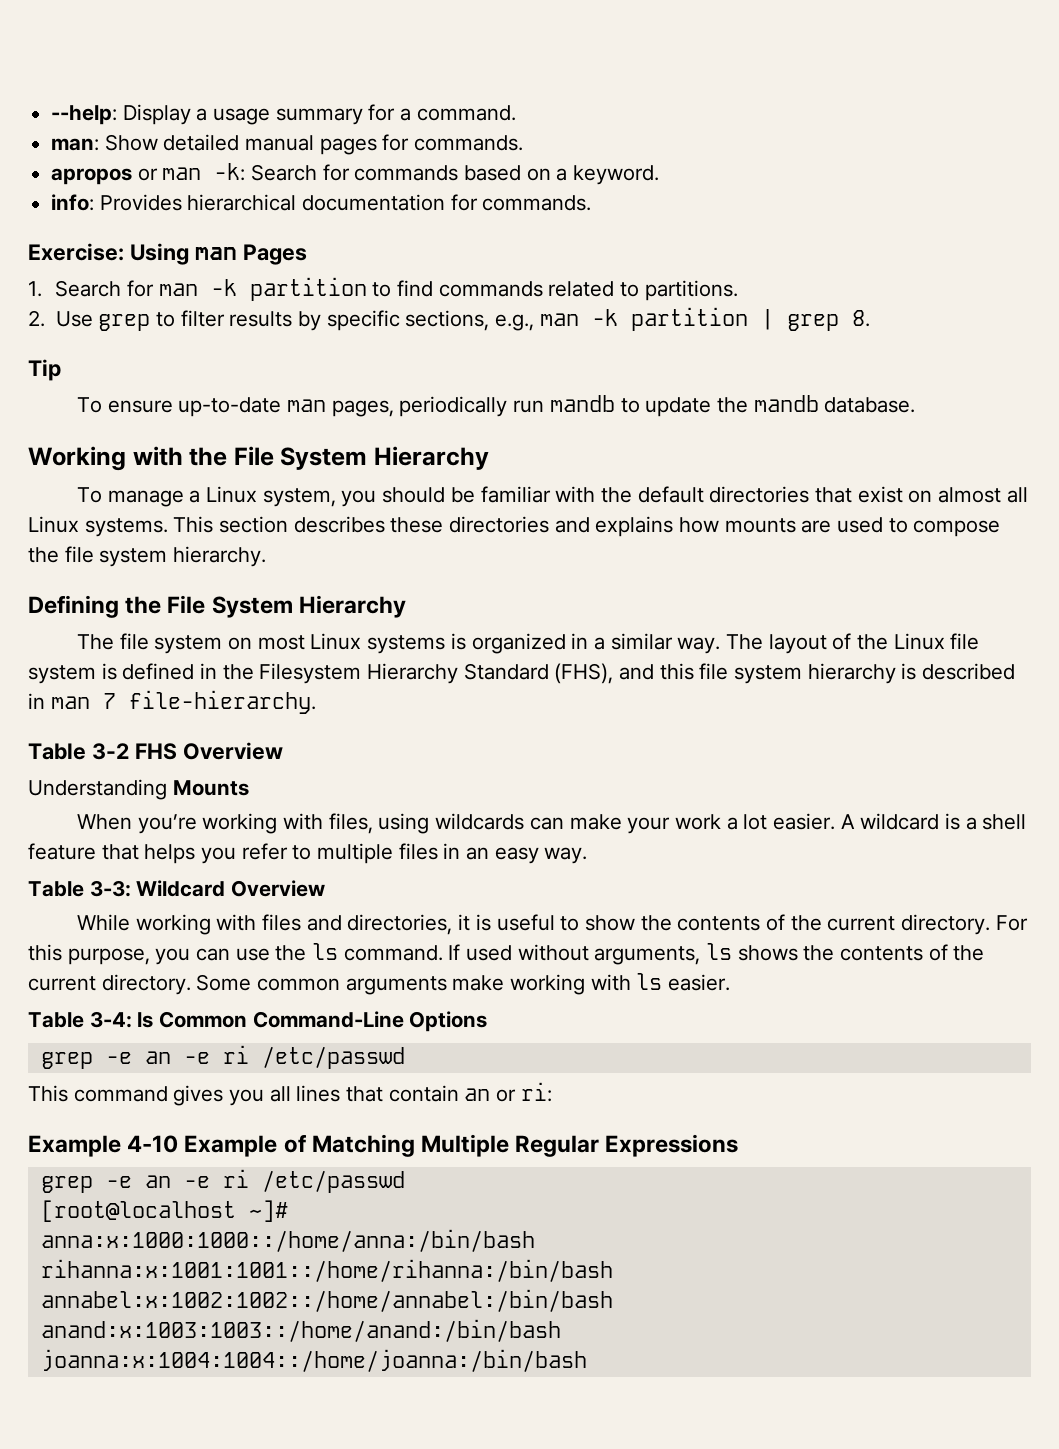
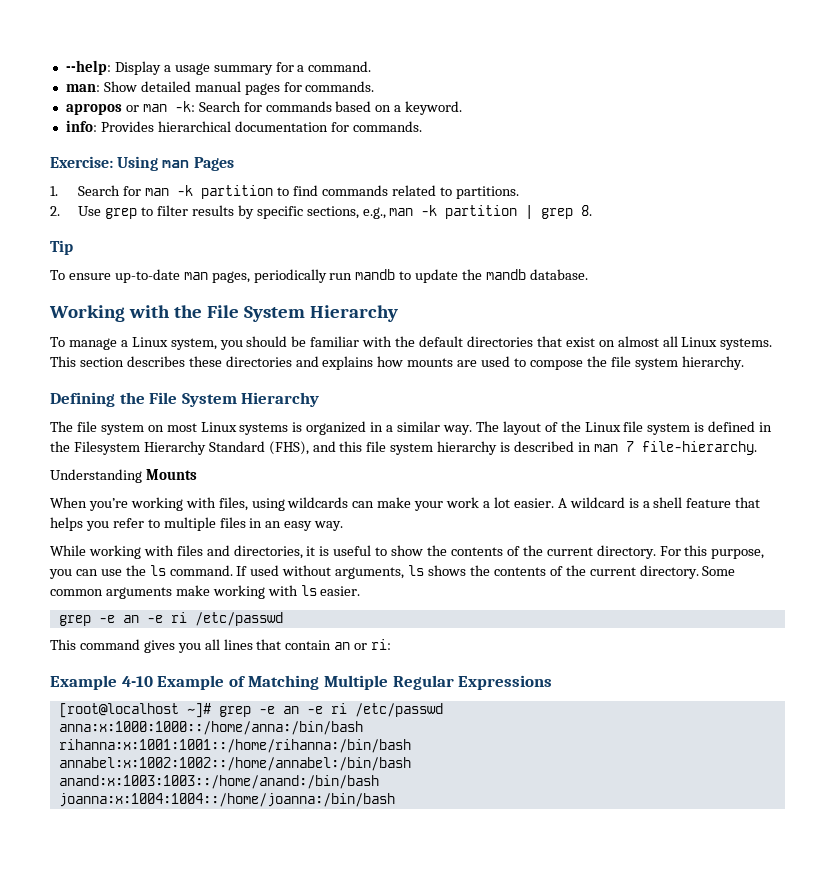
- Table 3-2 FHS Overview
- Table 3-3: Wildcard Overview
- Table 3-4: ls Common Command-Line Options
  Example 4-10 Example of Matching Multiple Regular Expressions
- grep -e an -e ri /etc/passwd
- [root@localhost ~]#
+ [root@localhost ~]# grep -e an -e ri /etc/passwd

